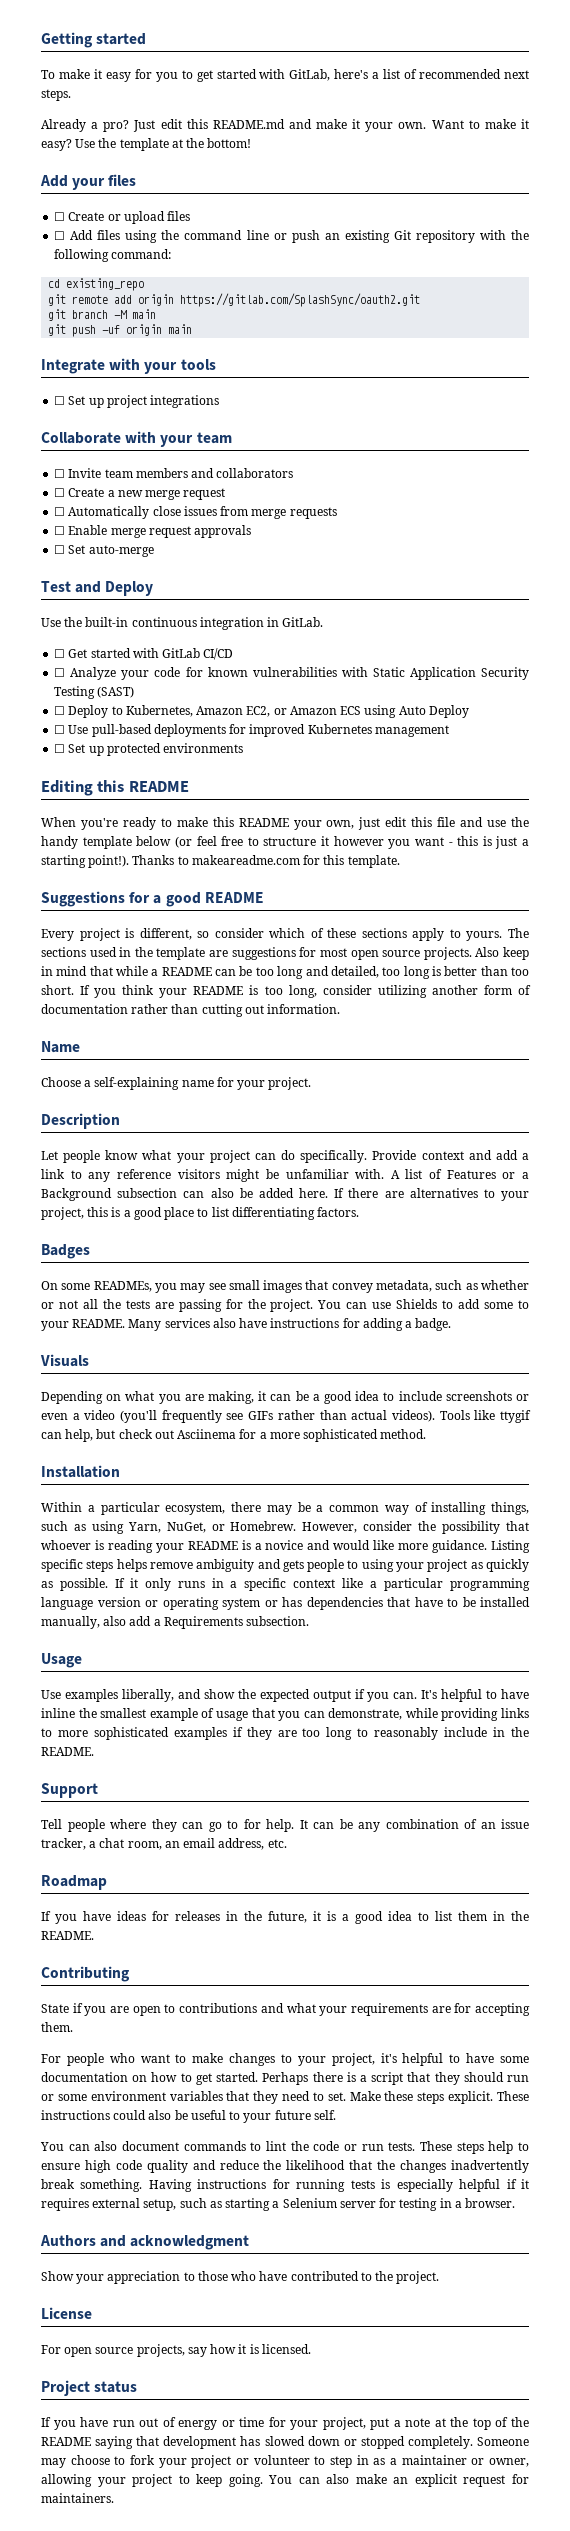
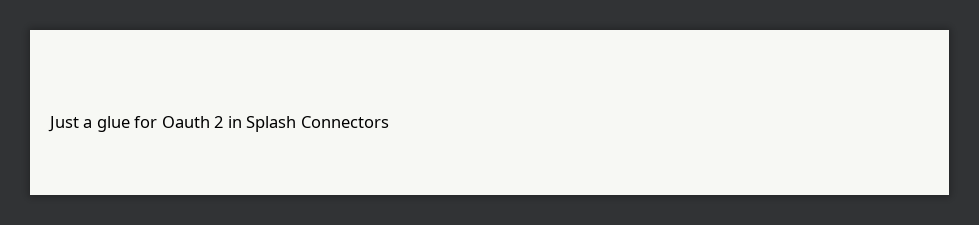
- Getting started
- To make it easy for you to get started with GitLab, here's a list of recommended next steps.
- Already a pro? Just edit this README.md and make it your own. Want to make it easy? Use the template at the bottom!
- Add your files
- ☐ Create or upload files
- ☐ Add files using the command line or push an existing Git repository with the following command:
- cd existing_repo
- git remote add origin https://gitlab.com/SplashSync/oauth2.git
- git branch -M main
- git push -uf origin main
- Integrate with your tools
- ☐ Set up project integrations
- Collaborate with your team
- ☐ Invite team members and collaborators
- ☐ Create a new merge request
- ☐ Automatically close issues from merge requests
- ☐ Enable merge request approvals
- ☐ Set auto-merge
- Test and Deploy
- Use the built-in continuous integration in GitLab.
- ☐ Get started with GitLab CI/CD
- ☐ Analyze your code for known vulnerabilities with Static Application Security Testing (SAST)
- ☐ Deploy to Kubernetes, Amazon EC2, or Amazon ECS using Auto Deploy
- ☐ Use pull-based deployments for improved Kubernetes management
- ☐ Set up protected environments
- Editing this README
- When you're ready to make this README your own, just edit this file and use the handy template below (or feel free to structure it however you want - this is just a starting point!). Thanks to makeareadme.com for this template.
- Suggestions for a good README
- Every project is different, so consider which of these sections apply to yours. The sections used in the template are suggestions for most open source projects. Also keep in mind that while a README can be too long and detailed, too long is better than too short. If you think your README is too long, consider utilizing another form of documentation rather than cutting out information.
- Name
- Choose a self-explaining name for your project.
- Description
- Let people know what your project can do specifically. Provide context and add a link to any reference visitors might be unfamiliar with. A list of Features or a Background subsection can also be added here. If there are alternatives to your project, this is a good place to list differentiating factors.
- Badges
- On some READMEs, you may see small images that convey metadata, such as whether or not all the tests are passing for the project. You can use Shields to add some to your README. Many services also have instructions for adding a badge.
- Visuals
- Depending on what you are making, it can be a good idea to include screenshots or even a video (you'll frequently see GIFs rather than actual videos). Tools like ttygif can help, but check out Asciinema for a more sophisticated method.
- Installation
- Within a particular ecosystem, there may be a common way of installing things, such as using Yarn, NuGet, or Homebrew. However, consider the possibility that whoever is reading your README is a novice and would like more guidance. Listing specific steps helps remove ambiguity and gets people to using your project as quickly as possible. If it only runs in a specific context like a particular programming language version or operating system or has dependencies that have to be installed manually, also add a Requirements subsection.
- Usage
- Use examples liberally, and show the expected output if you can. It's helpful to have inline the smallest example of usage that you can demonstrate, while providing links to more sophisticated examples if they are too long to reasonably include in the README.
- Support
- Tell people where they can go to for help. It can be any combination of an issue tracker, a chat room, an email address, etc.
- Roadmap
- If you have ideas for releases in the future, it is a good idea to list them in the README.
- Contributing
- State if you are open to contributions and what your requirements are for accepting them.
- For people who want to make changes to your project, it's helpful to have some documentation on how to get started. Perhaps there is a script that they should run or some environment variables that they need to set. Make these steps explicit. These instructions could also be useful to your future self.
- You can also document commands to lint the code or run tests. These steps help to ensure high code quality and reduce the likelihood that the changes inadvertently break something. Having instructions for running tests is especially helpful if it requires external setup, such as starting a Selenium server for testing in a browser.
- Authors and acknowledgment
- Show your appreciation to those who have contributed to the project.
- License
- For open source projects, say how it is licensed.
- Project status
- If you have run out of energy or time for your project, put a note at the top of the README saying that development has slowed down or stopped completely. Someone may choose to fork your project or volunteer to step in as a maintainer or owner, allowing your project to keep going. You can also make an explicit request for maintainers.
+ Just a glue for Oauth 2 in Splash Connectors

